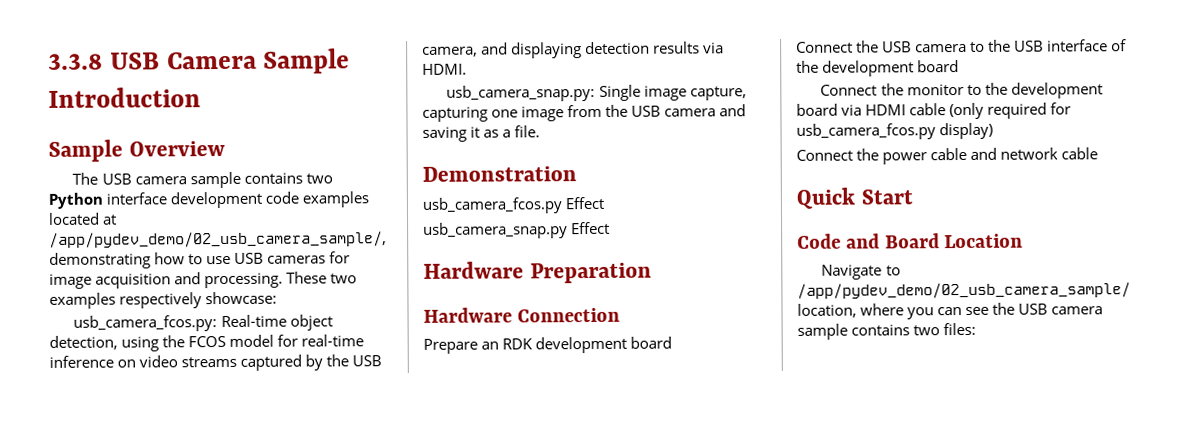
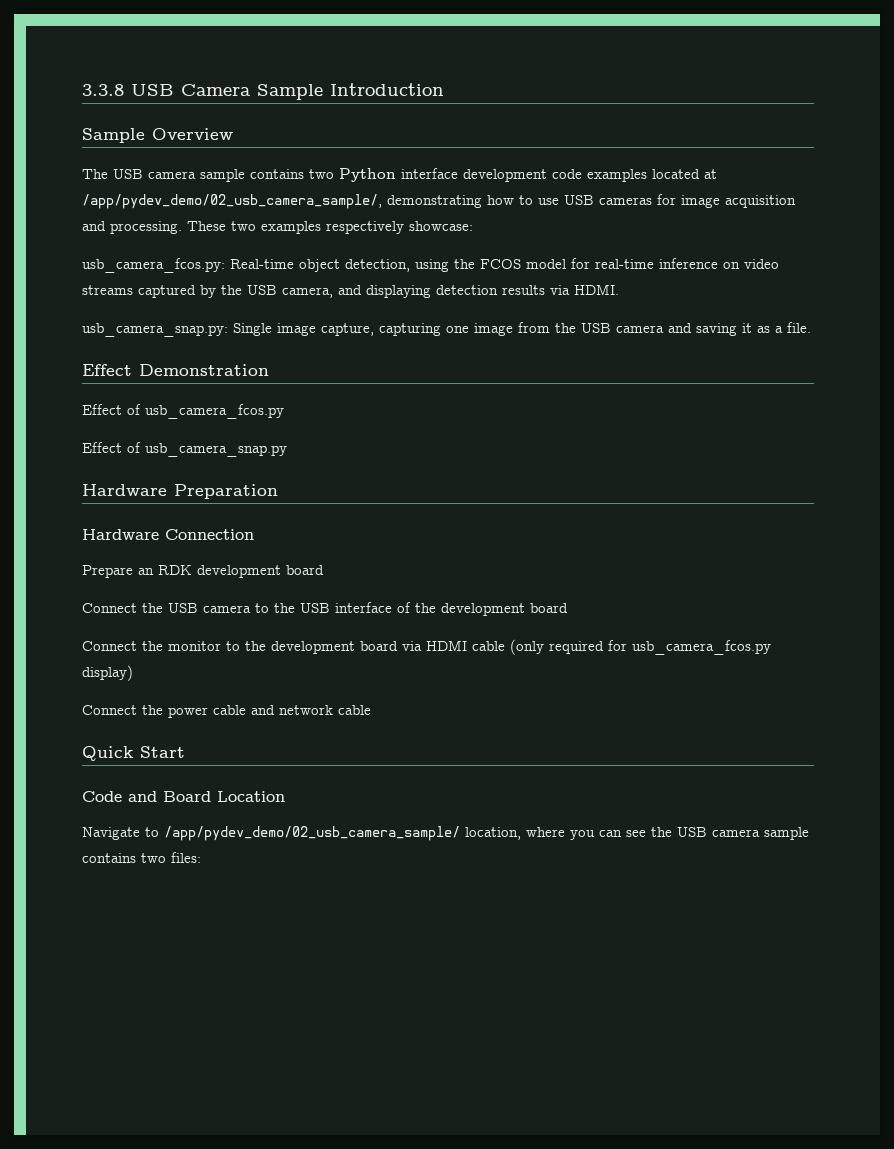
- Demonstration
+ Effect Demonstration
- usb_camera_fcos.py Effect
- usb_camera_snap.py Effect
+ Effect of usb_camera_fcos.py
+ Effect of usb_camera_snap.py

